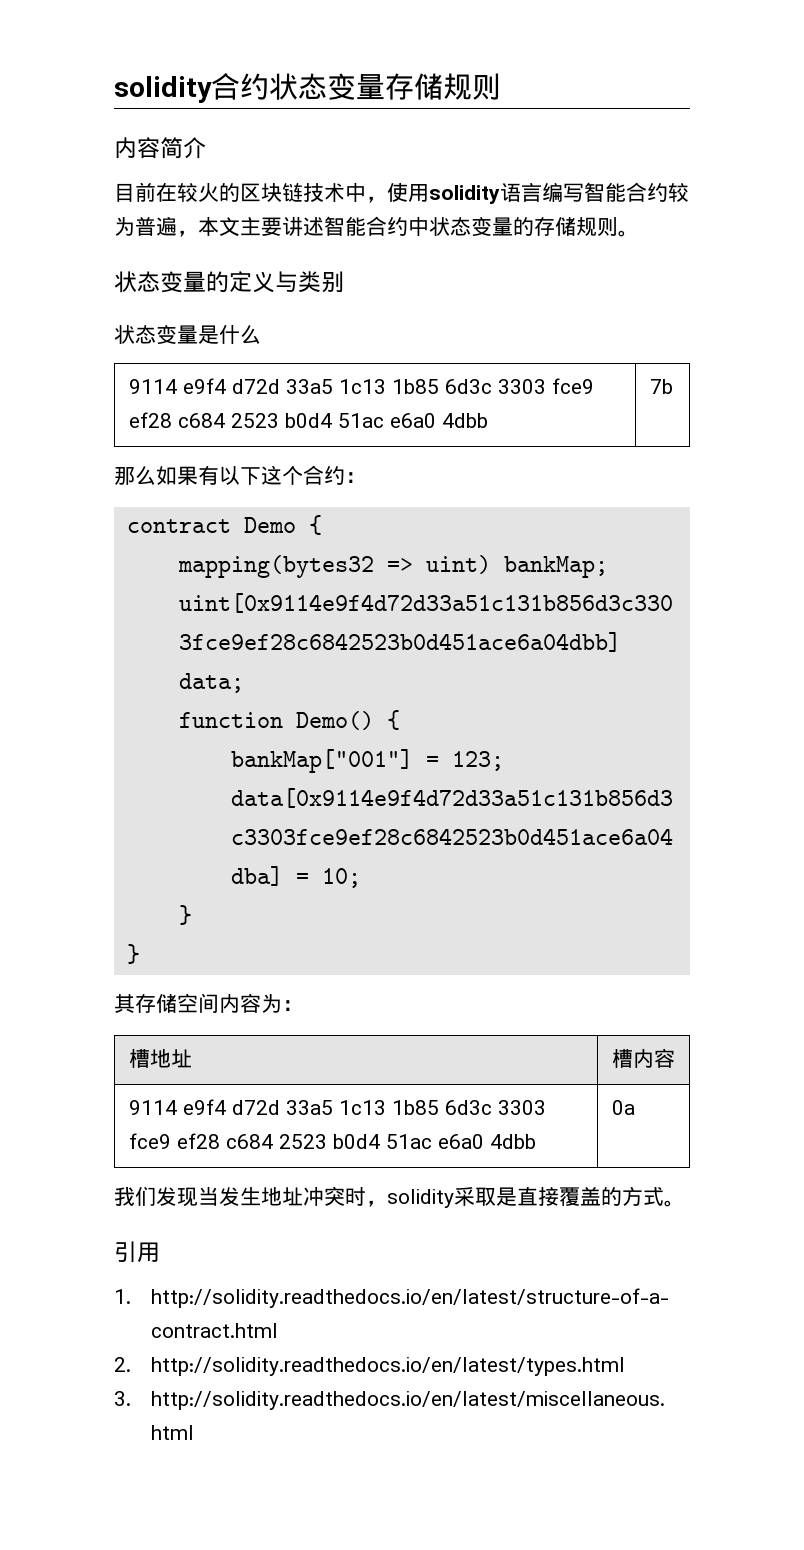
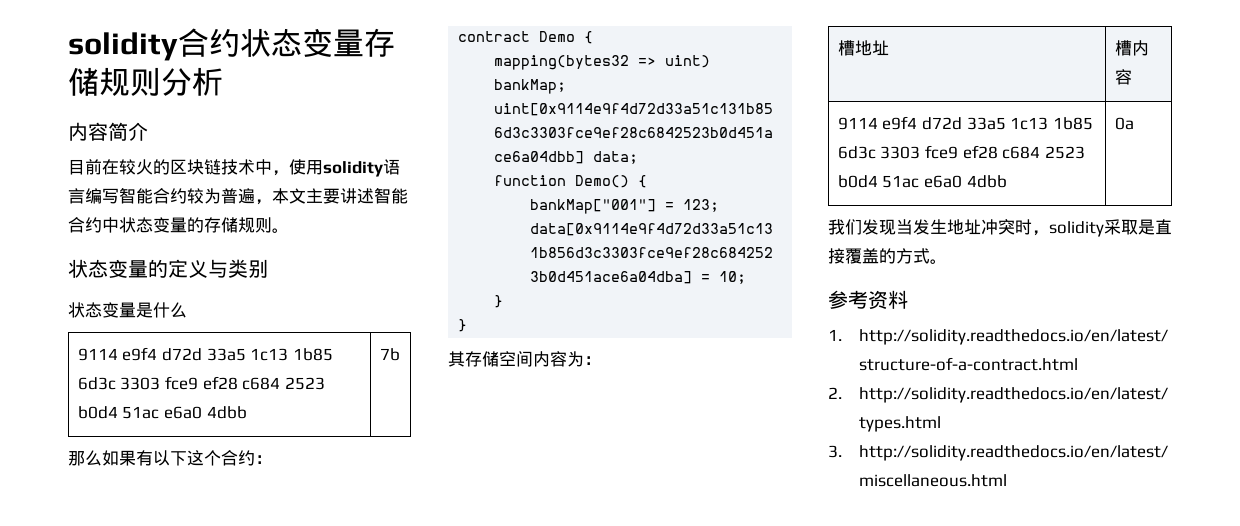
- solidity合约状态变量存储规则
+ solidity合约状态变量存储规则分析
- 引用
+ 参考资料

